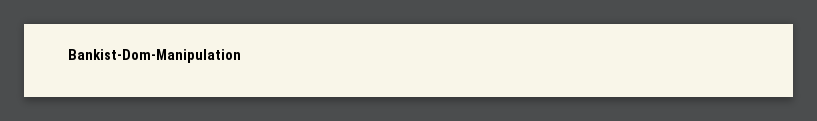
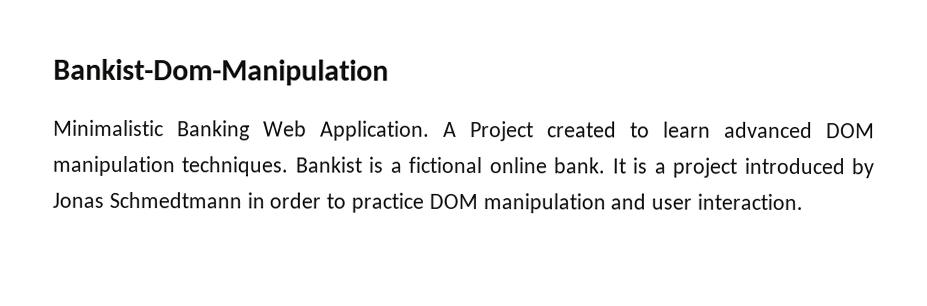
+ Minimalistic Banking Web Application. A Project created to learn advanced DOM manipulation techniques. Bankist is a fictional online bank. It is a project introduced by Jonas Schmedtmann in order to practice DOM manipulation and user interaction.

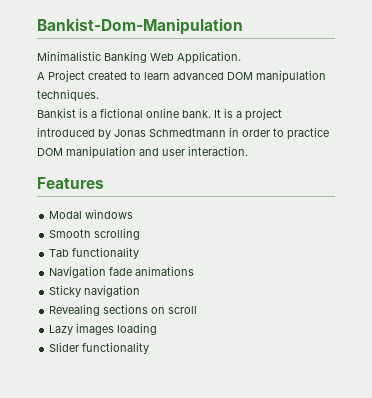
- Minimalistic Banking Web Application. A Project created to learn advanced DOM manipulation techniques. Bankist is a fictional online bank.
+ Minimalistic Banking Web Application.
+ A Project created to learn advanced DOM manipulation techniques.
+ Bankist is a fictional online bank.
+ Features
+ Modal windows
+ Smooth scrolling
+ Tab functionality
+ Navigation fade animations
+ Sticky navigation
+ Revealing sections on scroll
+ Lazy images loading
+ Slider functionality

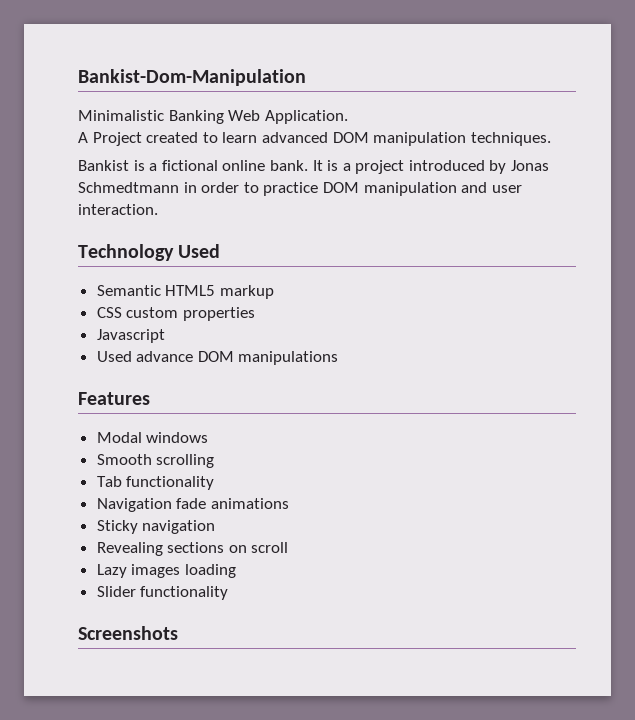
+ Technology Used
+ Semantic HTML5 markup
+ CSS custom properties
+ Javascript
+ Used advance DOM manipulations
+ Screenshots

